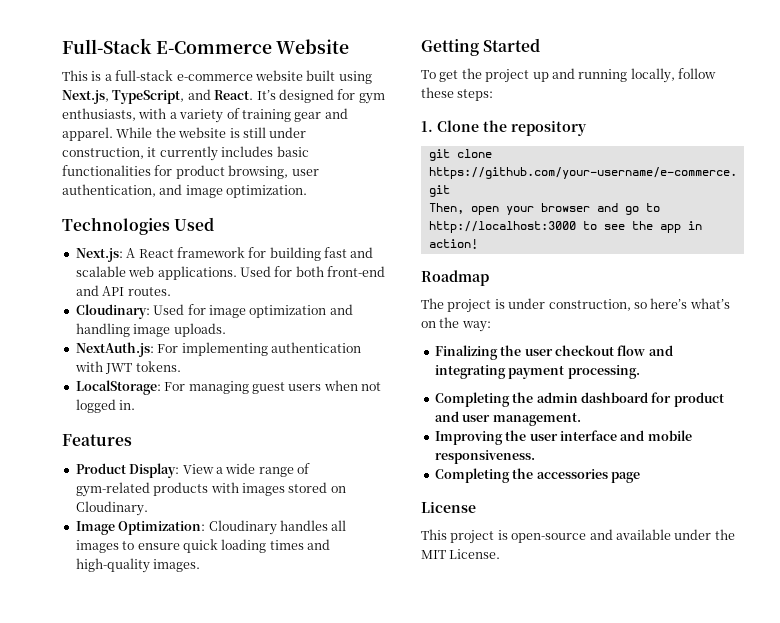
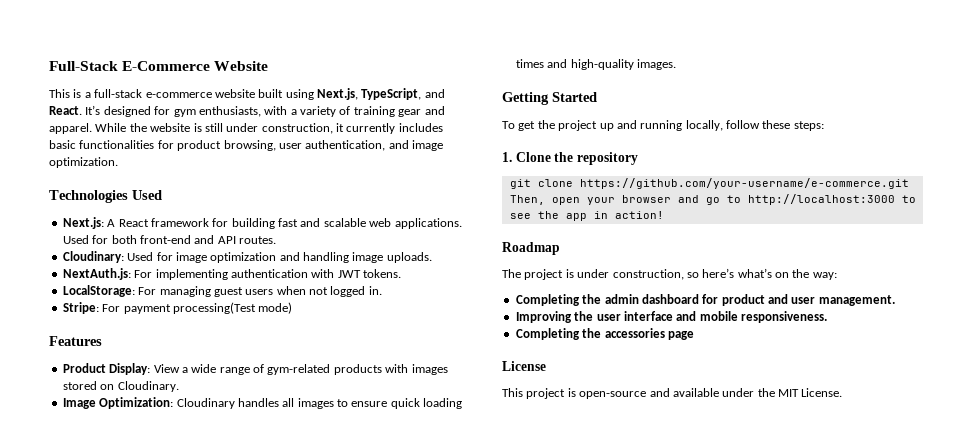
+ Stripe: For payment processing(Test mode)
- Finalizing the user checkout flow and integrating payment processing.

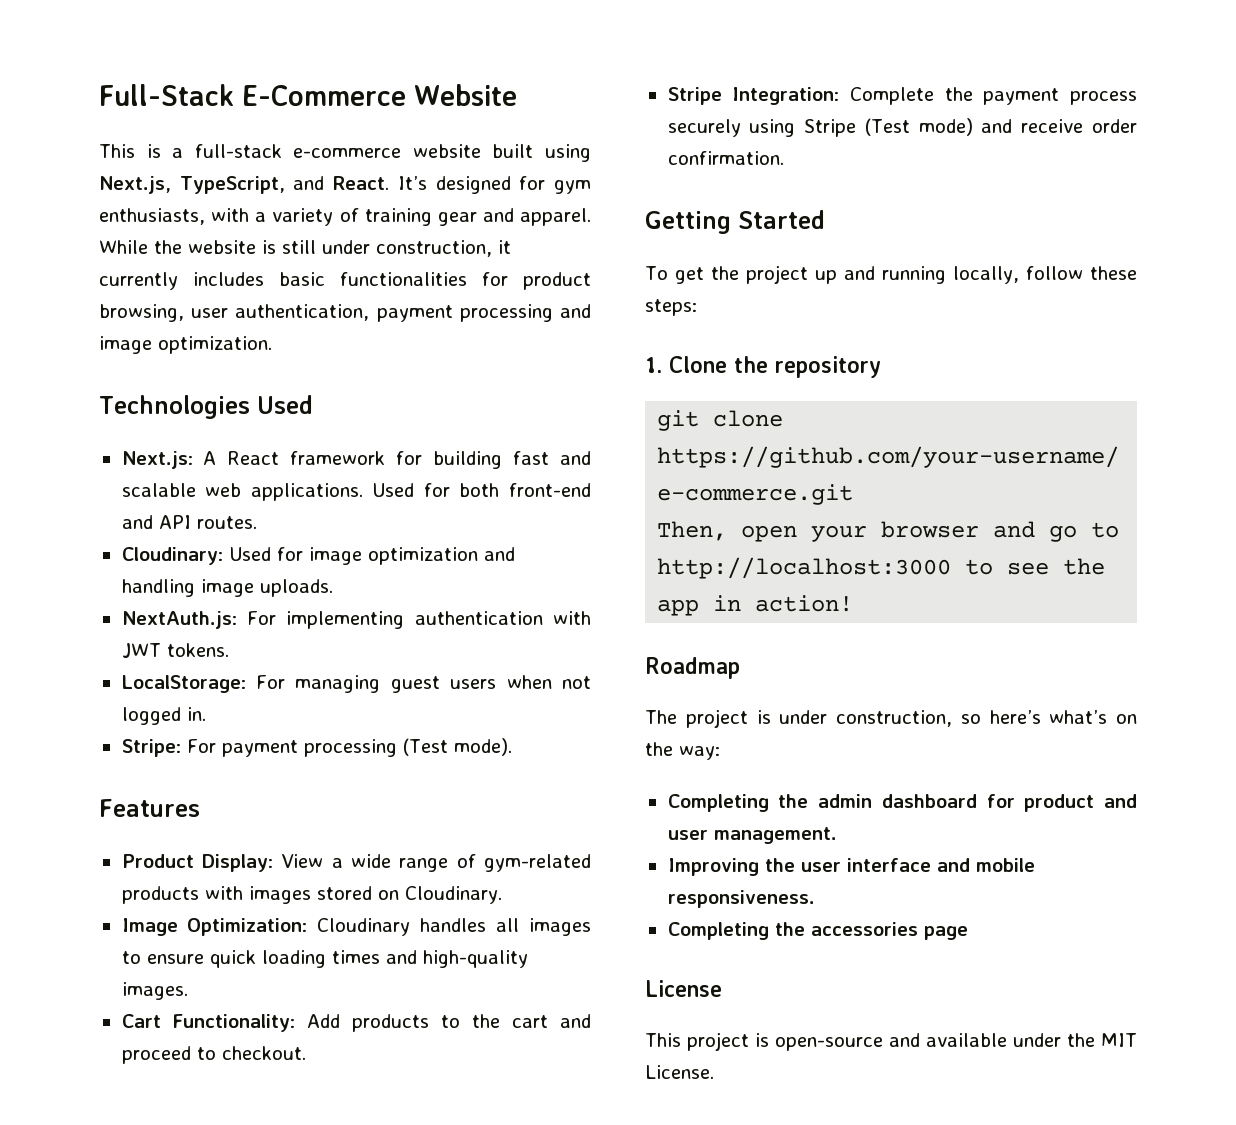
- While the website is still under construction, it currently includes basic functionalities for product browsing, user authentication, and image optimization.
+ While the website is still under construction, it currently includes basic functionalities for product browsing, user authentication, payment processing and image optimization.
- Stripe: For payment processing(Test mode)
+ Stripe: For payment processing (Test mode).
+ Cart Functionality: Add products to the cart and proceed to checkout.
+ Stripe Integration: Complete the payment process securely using Stripe (Test mode) and receive order confirmation.

